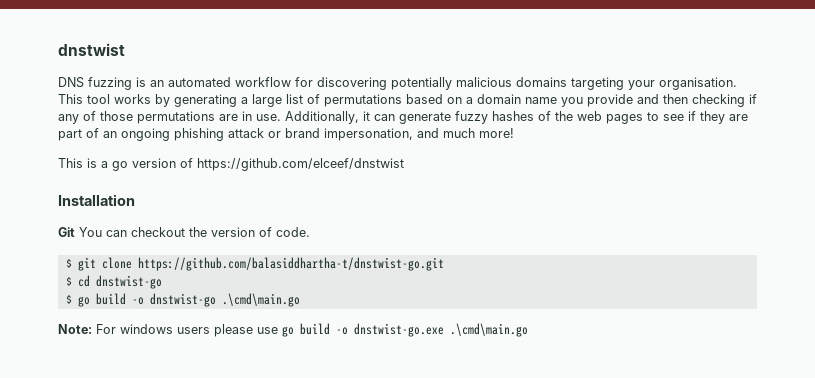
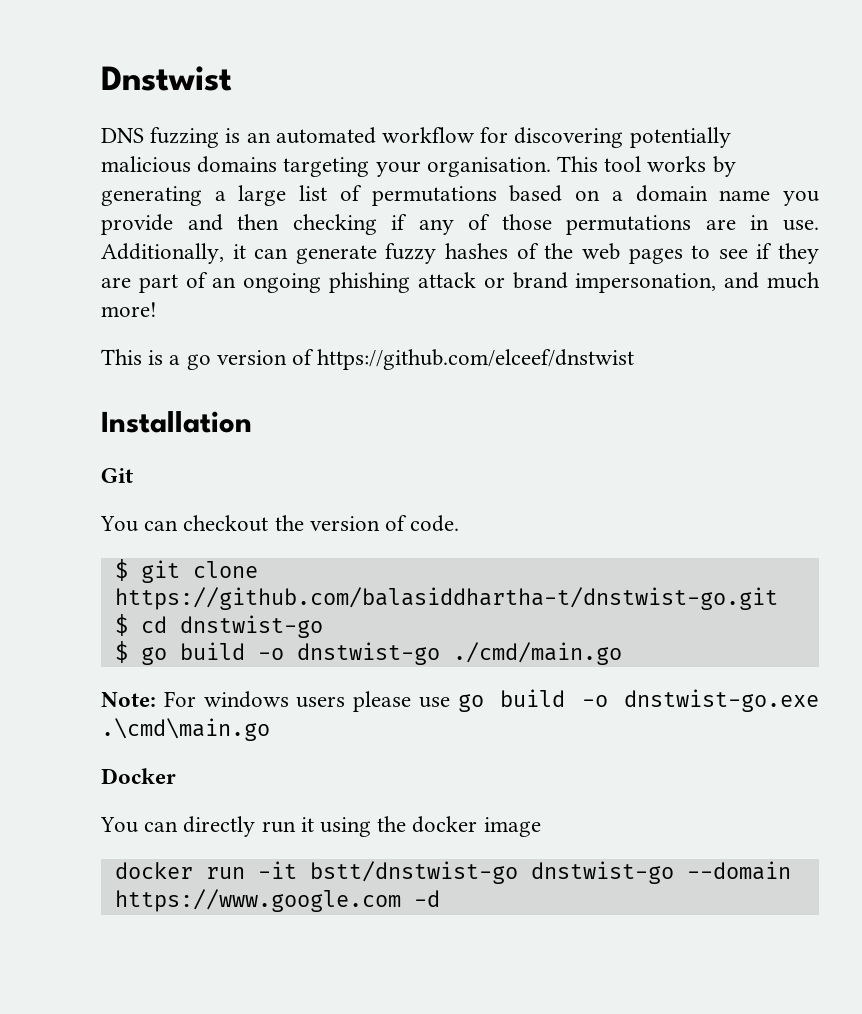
- dnstwist
+ Dnstwist
- Git You can checkout the version of code.
+ Git
+ You can checkout the version of code.
- $ go build -o dnstwist-go .\cmd\main.go
+ $ go build -o dnstwist-go ./cmd/main.go
+ Docker
+ You can directly run it using the docker image
+ docker run -it bstt/dnstwist-go dnstwist-go --domain https://www.google.com -d

